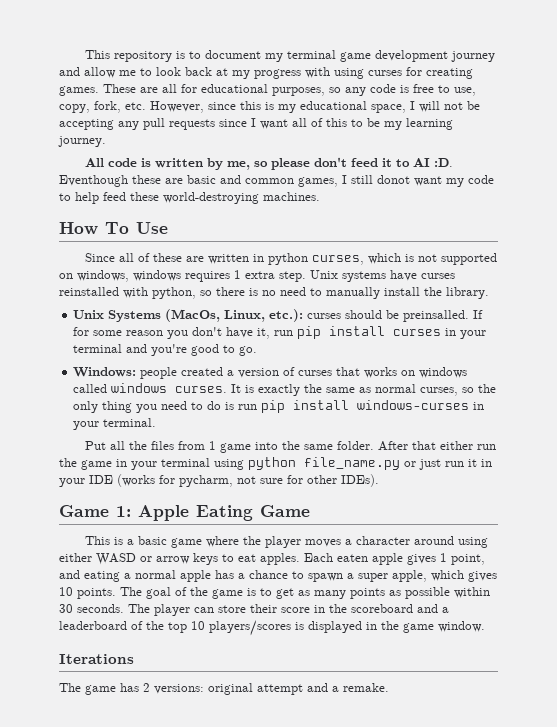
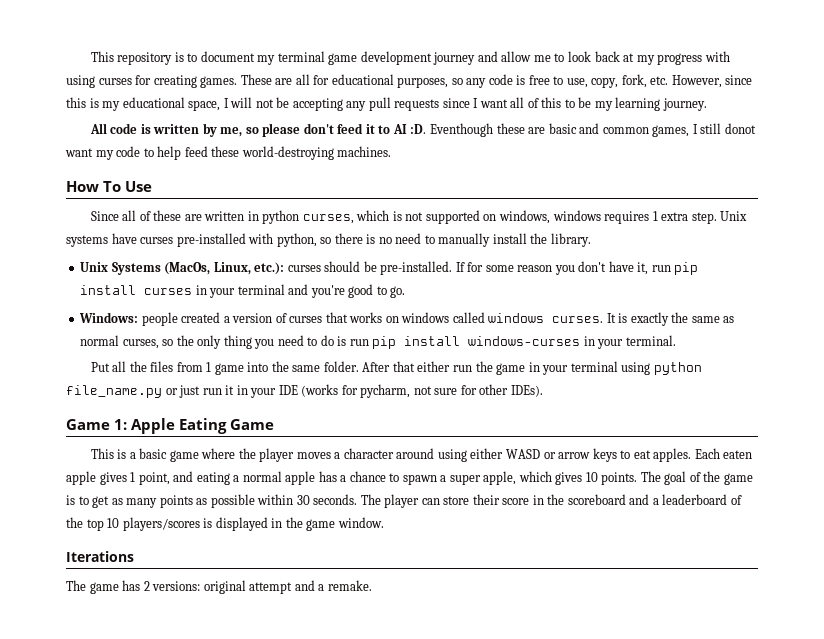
- Unix systems have curses reinstalled with python, so there is no need to manually install the library.
+ Unix systems have curses pre-installed with python, so there is no need to manually install the library.
- Unix Systems (MacOs, Linux, etc.): curses should be preinsalled.
+ Unix Systems (MacOs, Linux, etc.): curses should be pre-installed.

